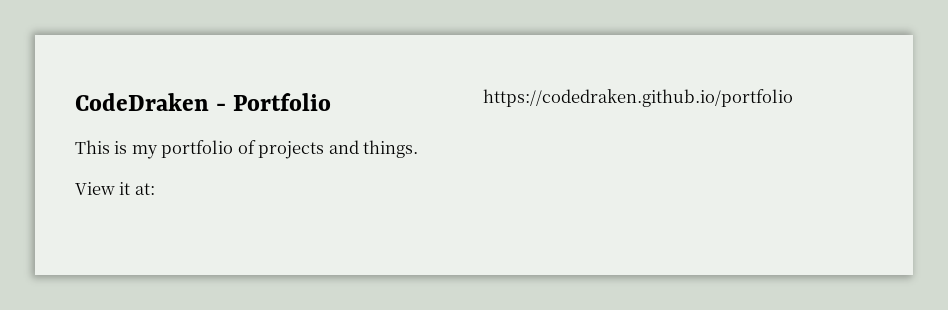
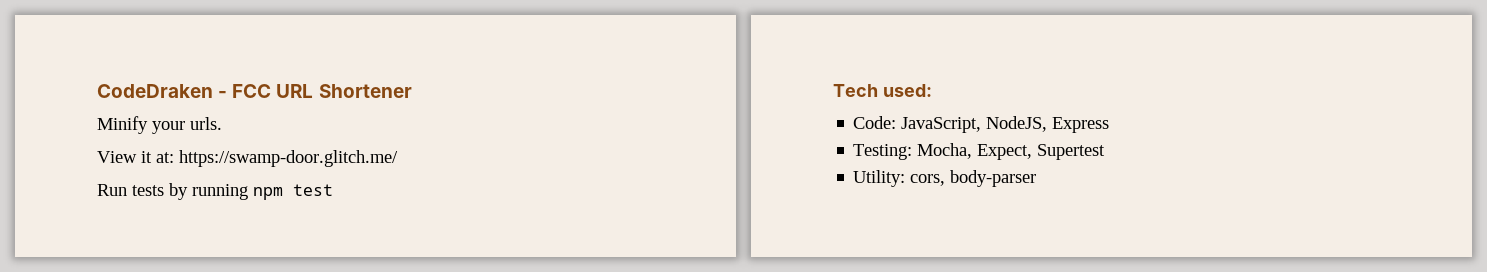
- CodeDraken - Portfolio
- This is my portfolio of projects and things.
- View it at: https://codedraken.github.io/portfolio
+ CodeDraken - FCC URL Shortener
+ Minify your urls.
+ View it at: https://swamp-door.glitch.me/
+ Run tests by running npm test
+ Tech used:
+ Code: JavaScript, NodeJS, Express
+ Testing: Mocha, Expect, Supertest
+ Utility: cors, body-parser

